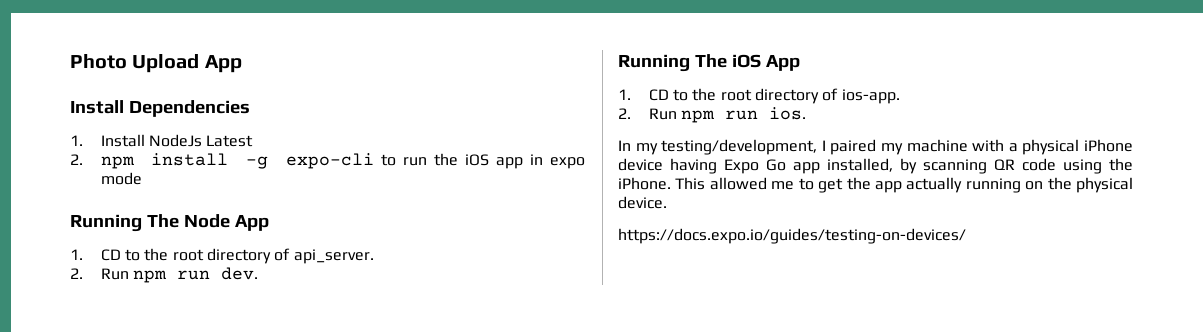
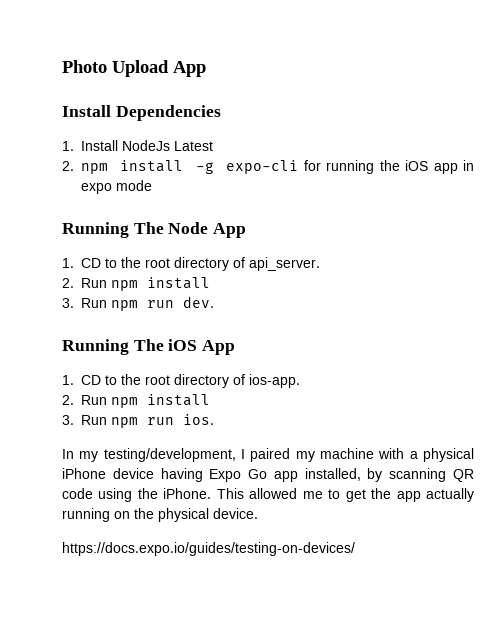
- 2. npm install -g expo-cli to run the iOS app in expo mode
+ 2. npm install -g expo-cli for running the iOS app in expo mode
  1. CD to the root directory of api_server.
- 2. Run npm run dev.
+ 2. Run npm install
+ 3. Run npm run dev.
  1. CD to the root directory of ios-app.
- 2. Run npm run ios.
+ 2. Run npm install
+ 3. Run npm run ios.

